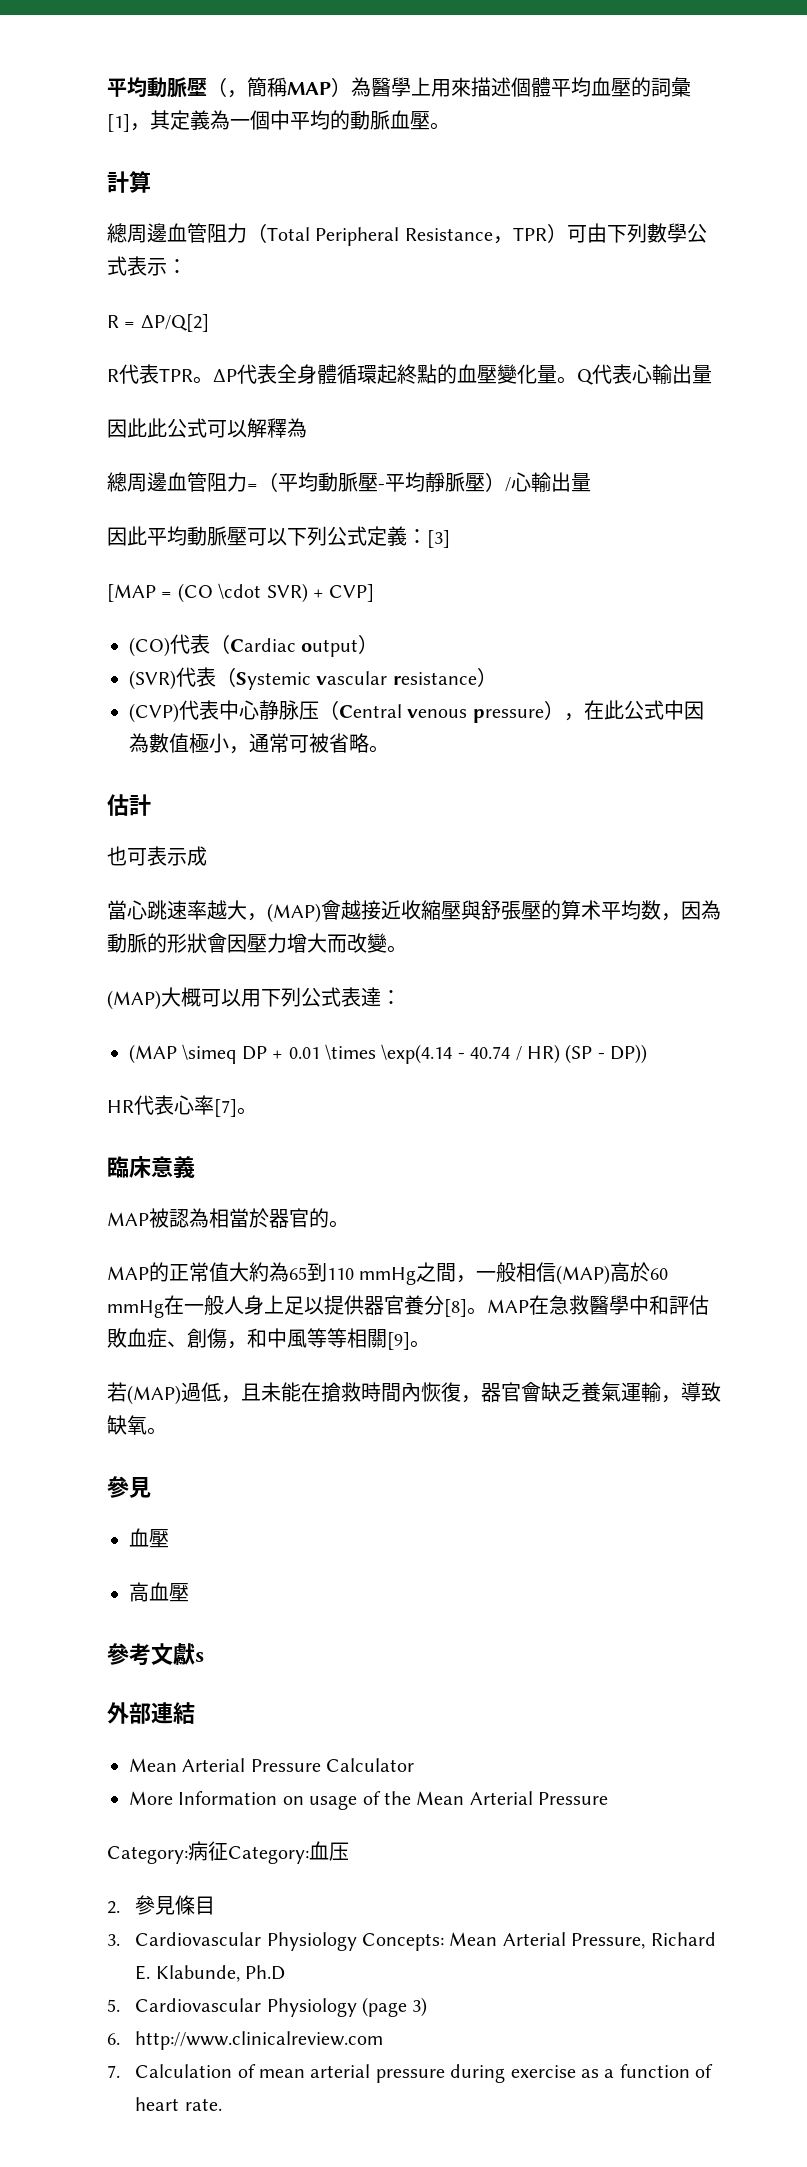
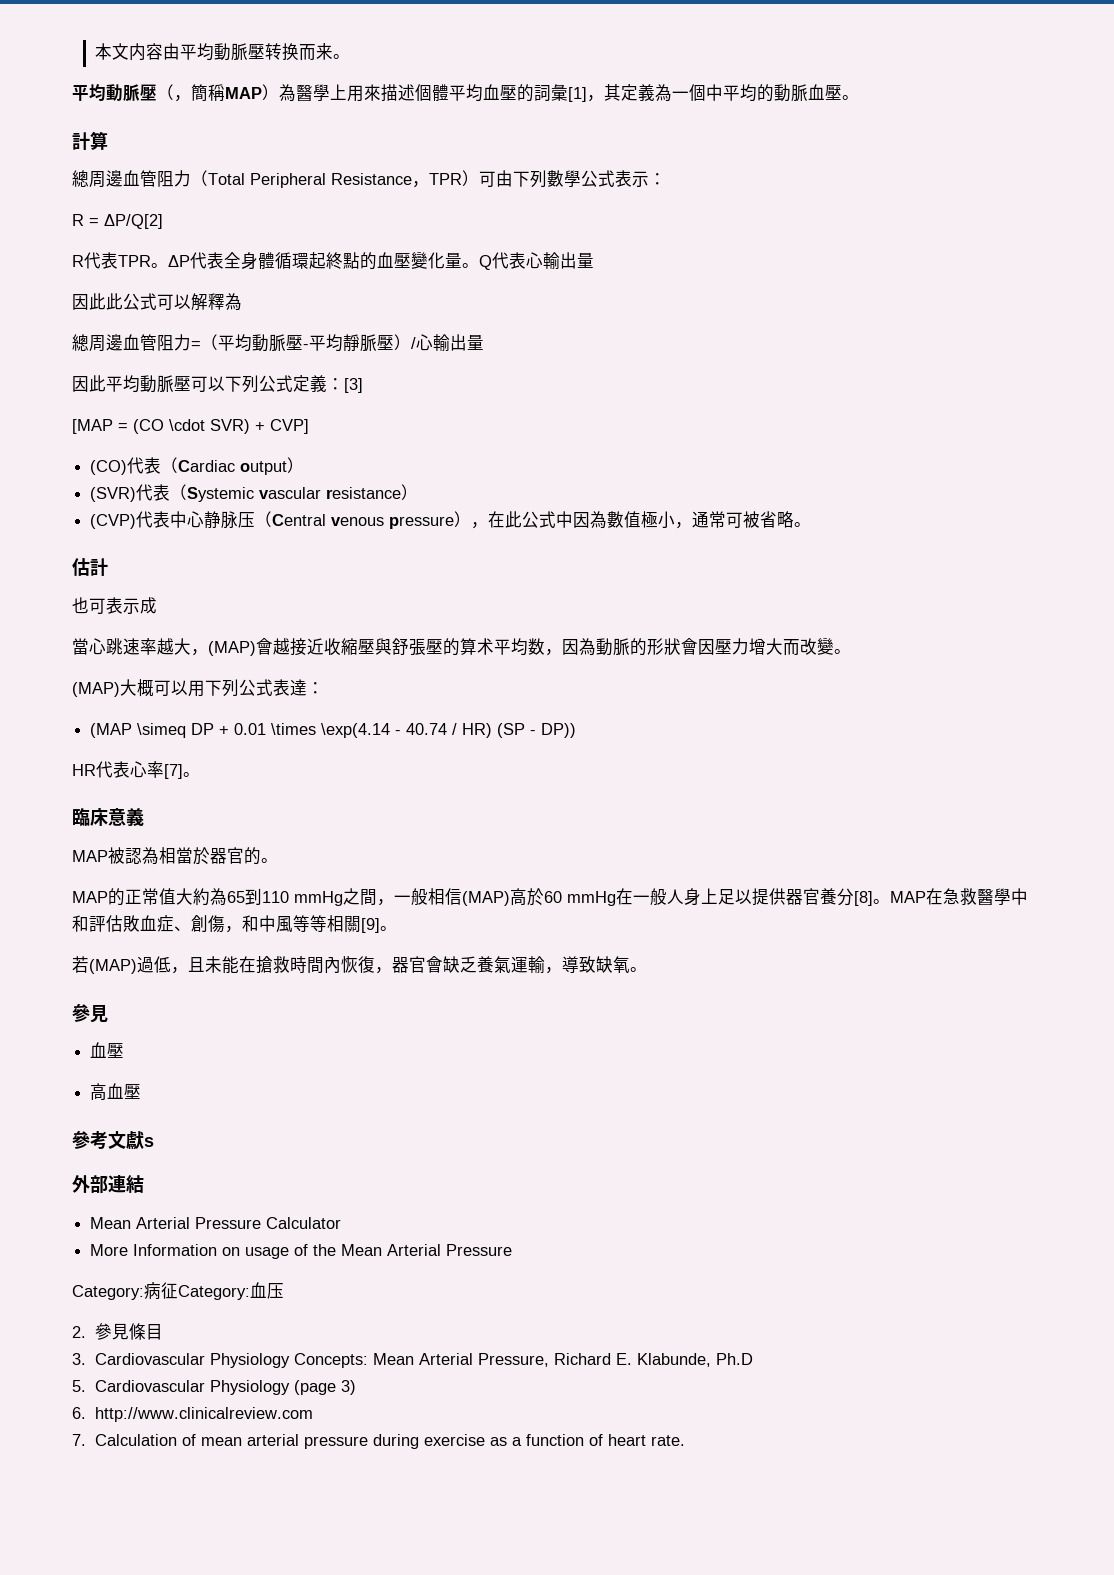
+ 本文内容由平均動脈壓转换而来。

